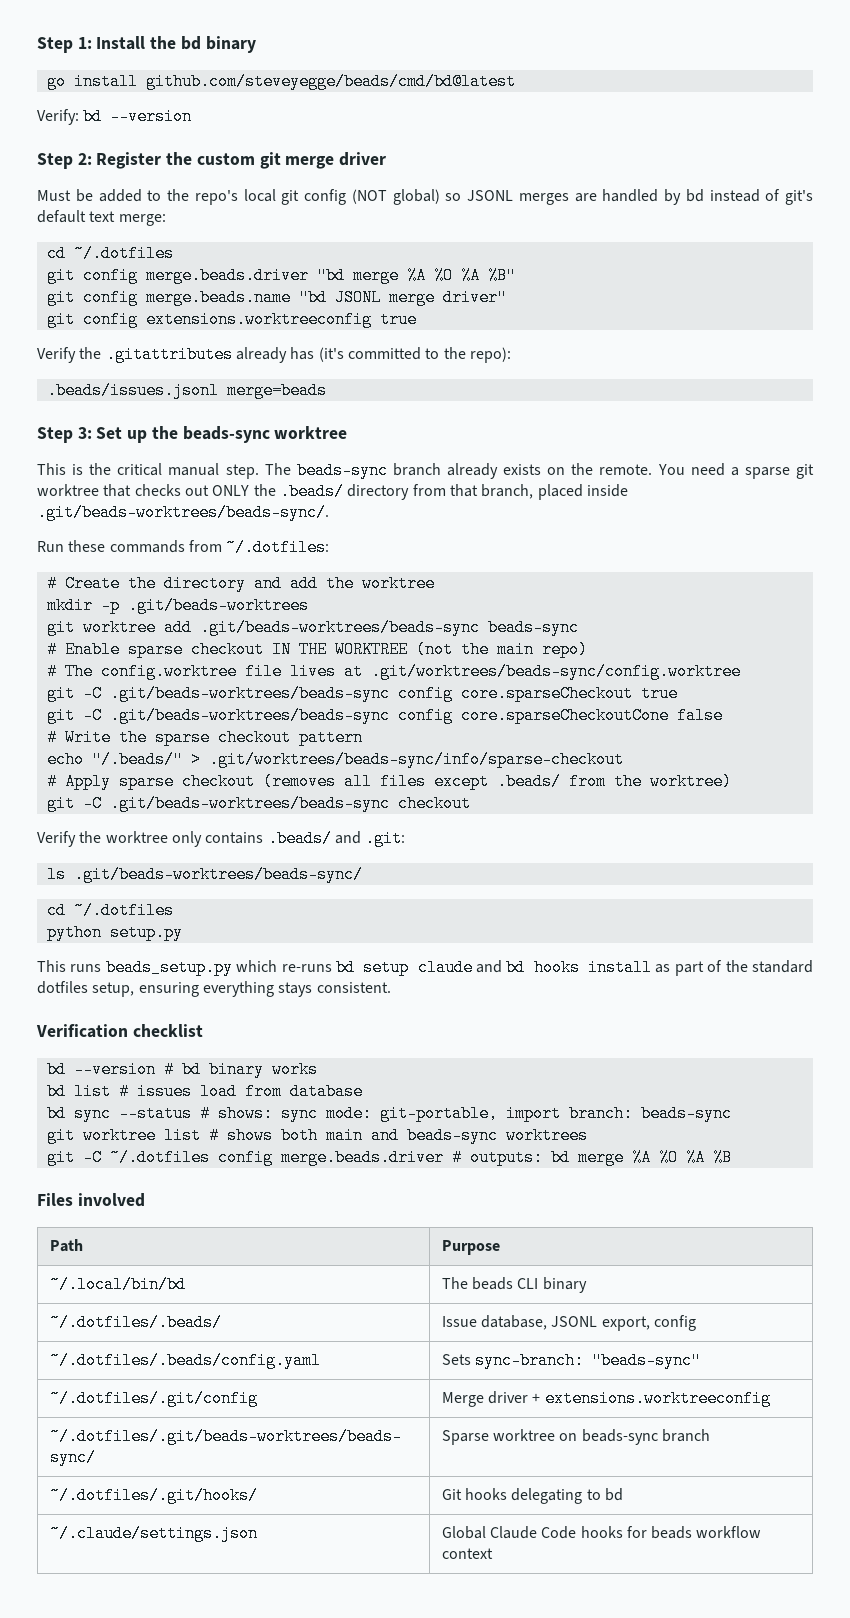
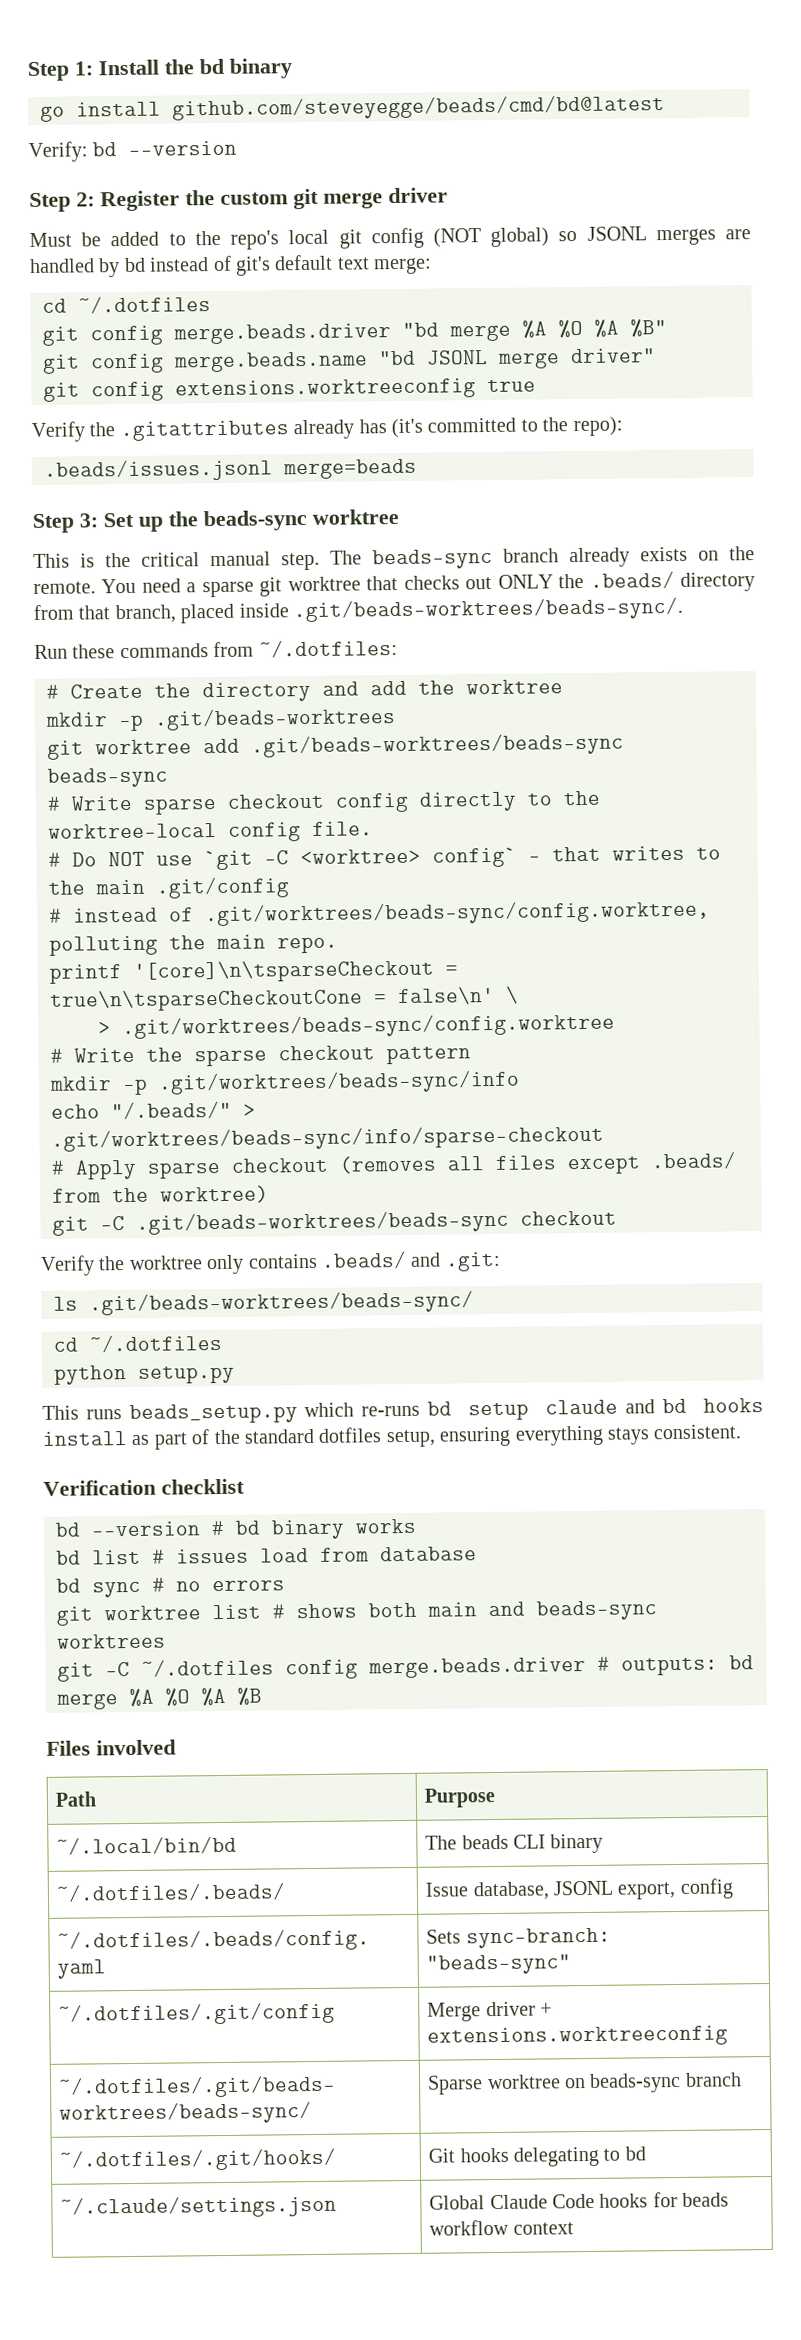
- # Enable sparse checkout IN THE WORKTREE (not the main repo)
- # The config.worktree file lives at .git/worktrees/beads-sync/config.worktree
- git -C .git/beads-worktrees/beads-sync config core.sparseCheckout true
- git -C .git/beads-worktrees/beads-sync config core.sparseCheckoutCone false
+ # Write sparse checkout config directly to the worktree-local config file.
+ # Do NOT use `git -C <worktree> config` — that writes to the main .git/config
+ # instead of .git/worktrees/beads-sync/config.worktree, polluting the main repo.
+ printf '[core]\n\tsparseCheckout = true\n\tsparseCheckoutCone = false\n' \
+ > .git/worktrees/beads-sync/config.worktree
+ mkdir -p .git/worktrees/beads-sync/info
- bd sync --status # shows: sync mode: git-portable, import branch: beads-sync
+ bd sync # no errors

